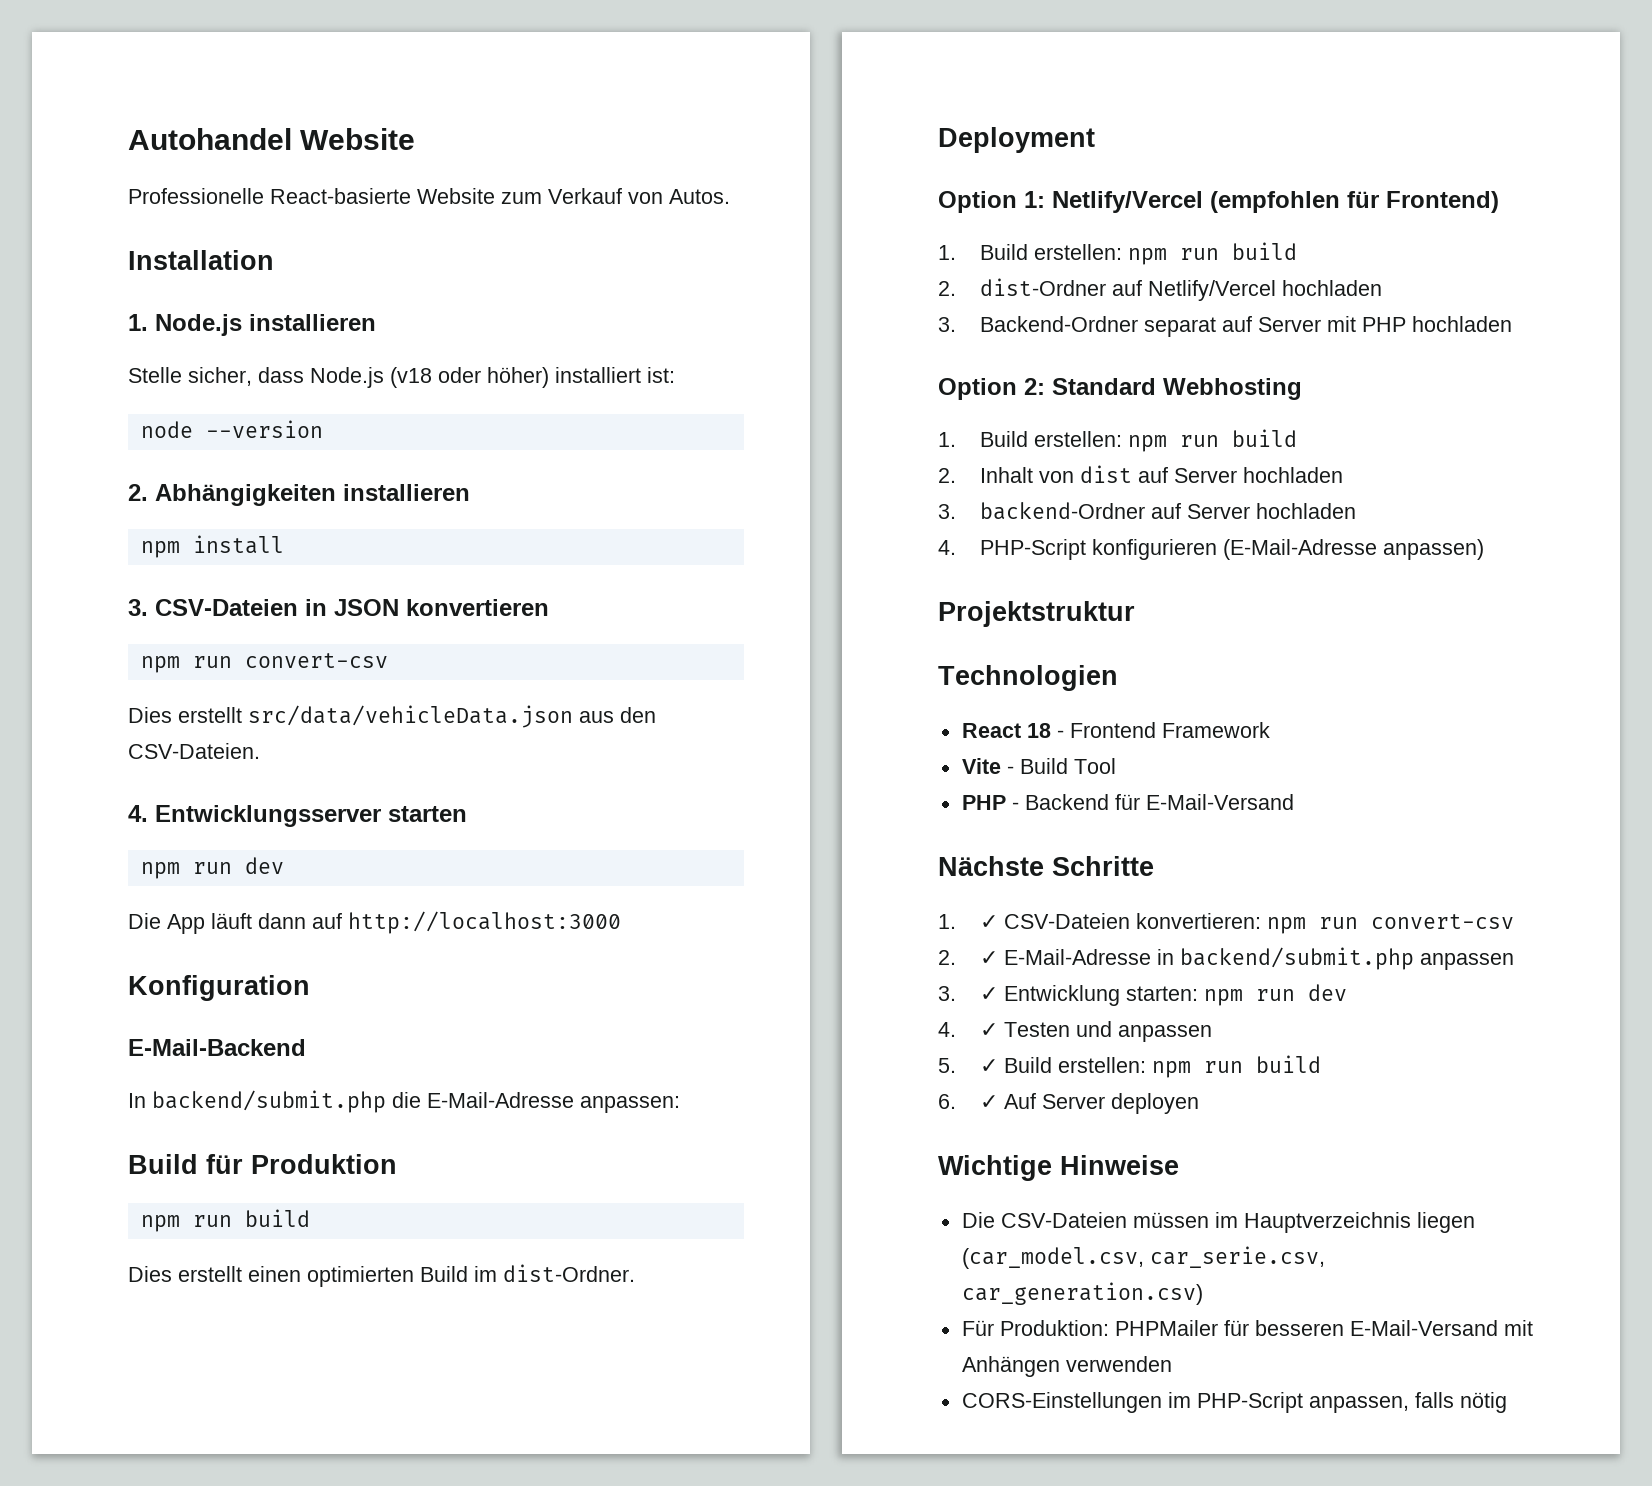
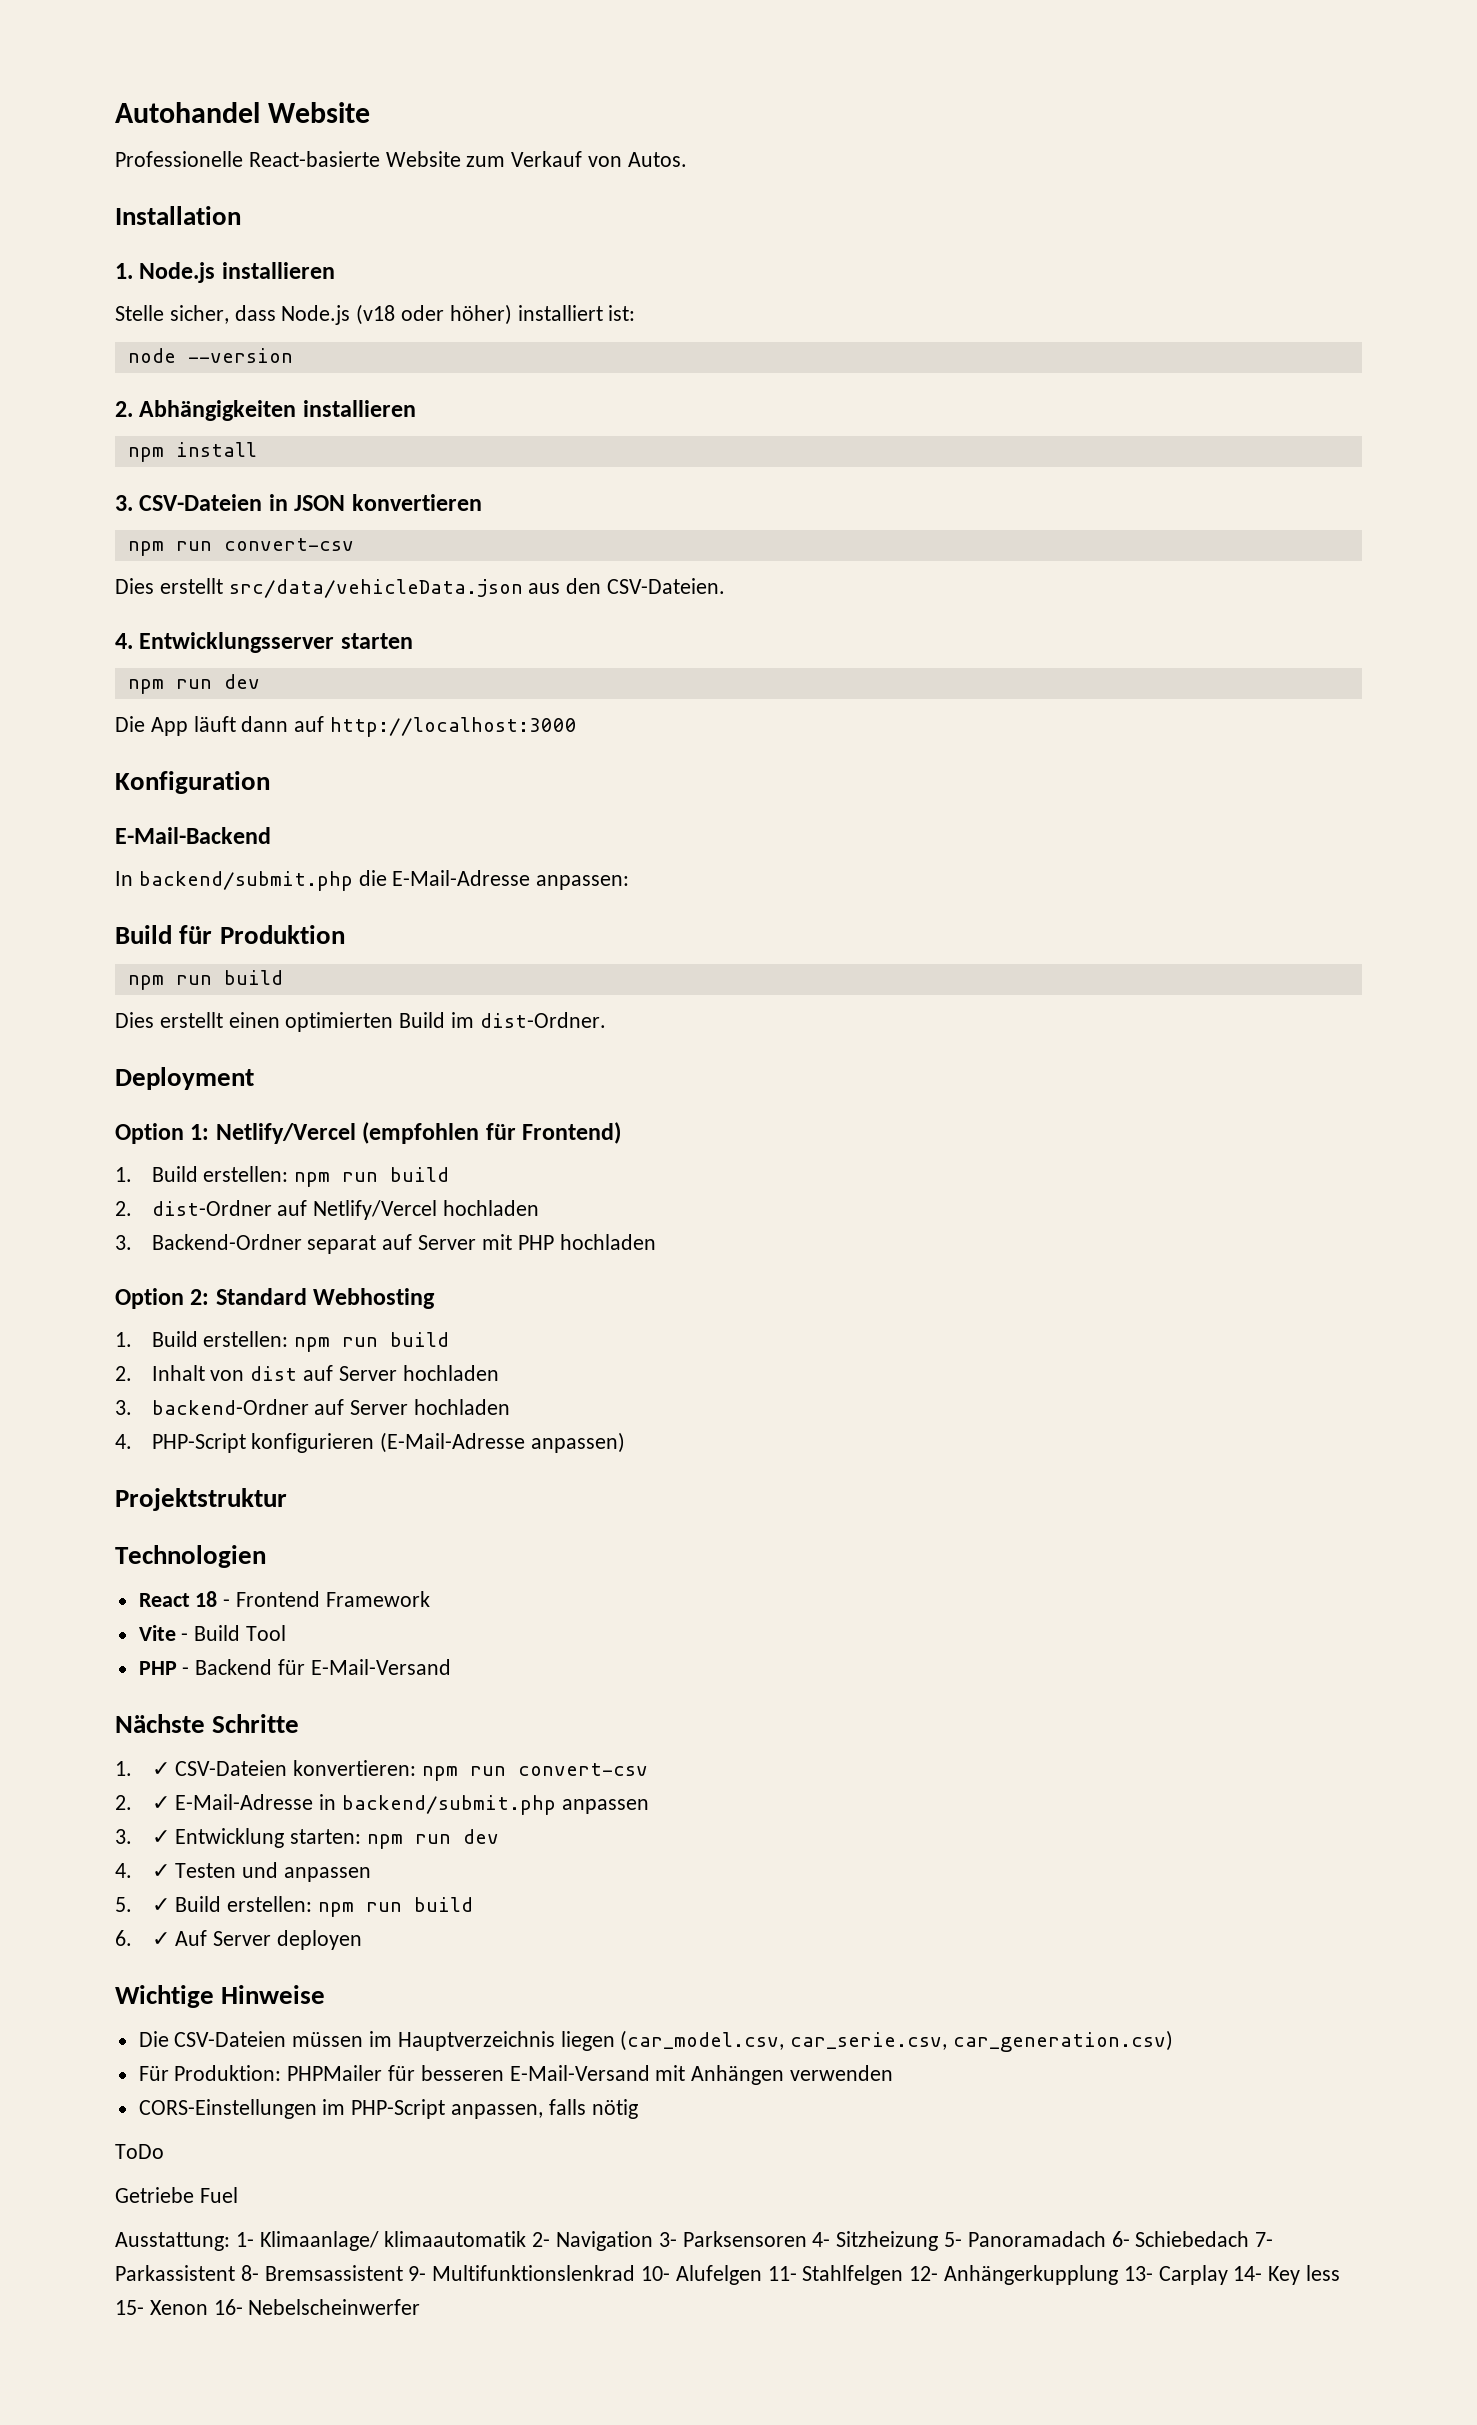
+ ToDo
+ Getriebe Fuel
+ Ausstattung: 1- Klimaanlage/ klimaautomatik 2- Navigation 3- Parksensoren 4- Sitzheizung 5- Panoramadach 6- Schiebedach 7- Parkassistent 8- Bremsassistent 9- Multifunktionslenkrad 10- Alufelgen 11- Stahlfelgen 12- Anhängerkupplung 13- Carplay 14- Key less 15- Xenon 16- Nebelscheinwerfer

